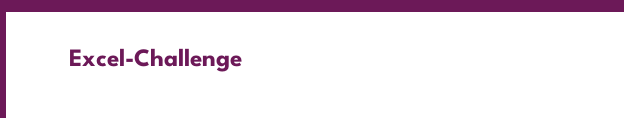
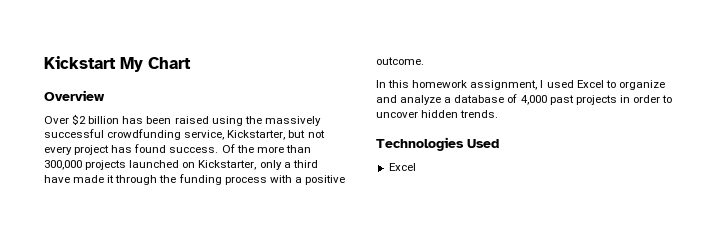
- Excel-Challenge
+ Kickstart My Chart
+ Overview
+ Over $2 billion has been raised using the massively successful crowdfunding service, Kickstarter, but not every project has found success. Of the more than 300,000 projects launched on Kickstarter, only a third have made it through the funding process with a positive outcome.
+ In this homework assignment, I used Excel to organize and analyze a database of 4,000 past projects in order to uncover hidden trends.
+ Technologies Used
+ Excel

